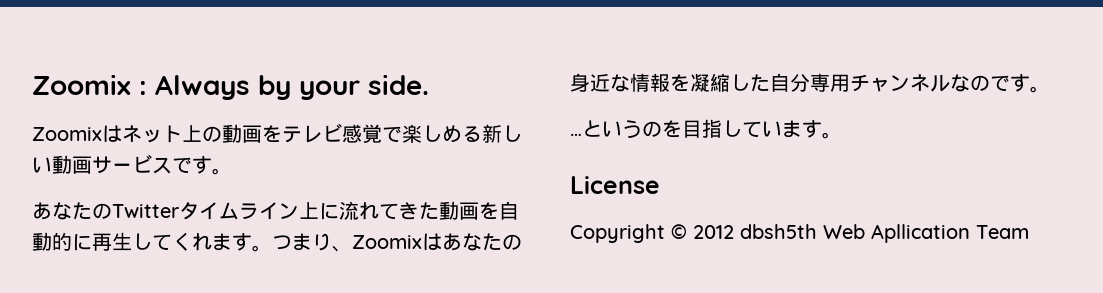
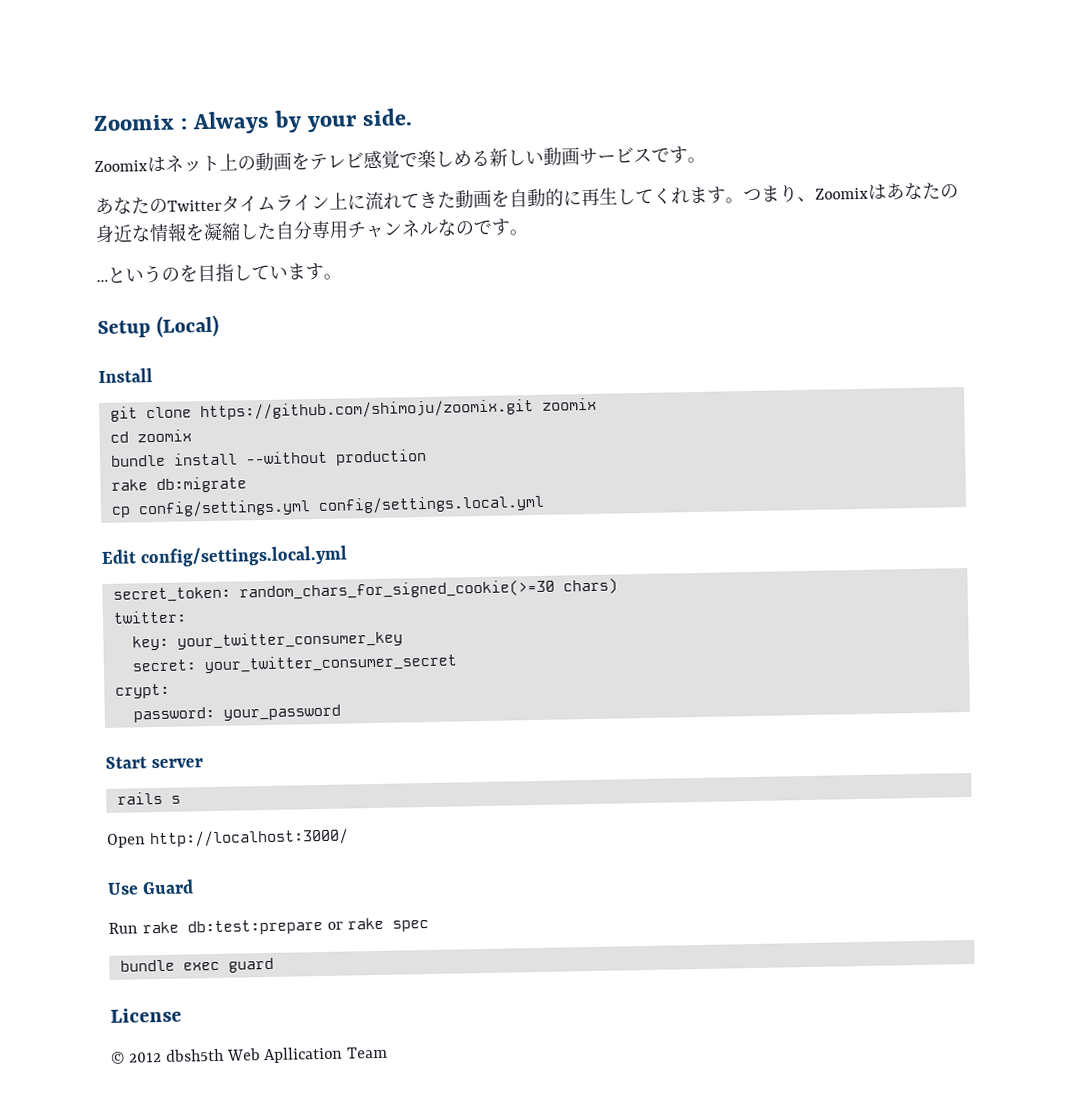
+ Setup (Local)
+ Install
+ git clone https://github.com/shimoju/zoomix.git zoomix
+ cd zoomix
+ bundle install --without production
+ rake db:migrate
+ cp config/settings.yml config/settings.local.yml
+ Edit config/settings.local.yml
+ secret_token: random_chars_for_signed_cookie(>=30 chars)
+ twitter:
+ key: your_twitter_consumer_key
+ secret: your_twitter_consumer_secret
+ crypt:
+ password: your_password
+ Start server
+ rails s
+ Open http://localhost:3000/
+ Use Guard
+ Run rake db:test:prepare or rake spec
+ bundle exec guard
- Copyright © 2012 dbsh5th Web Apllication Team
+ © 2012 dbsh5th Web Apllication Team

